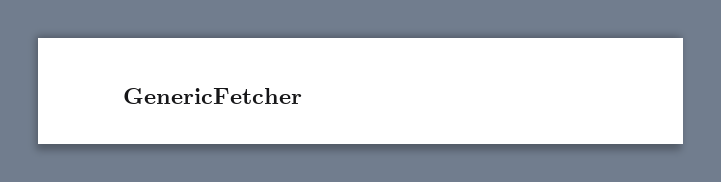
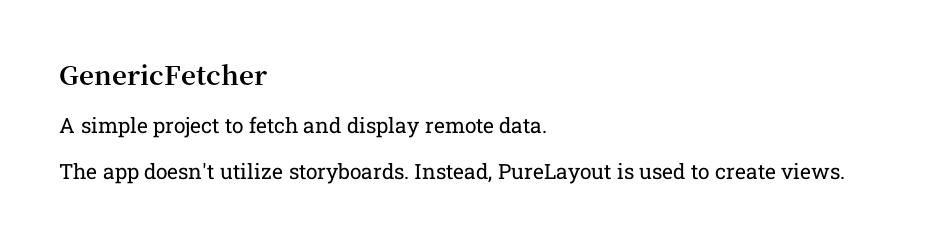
+ A simple project to fetch and display remote data.
+ The app doesn't utilize storyboards. Instead, PureLayout is used to create views.

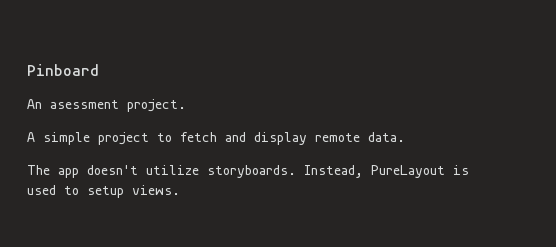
- GenericFetcher
+ Pinboard
+ An asessment project.
- Instead, PureLayout is used to create views.
+ Instead, PureLayout is used to setup views.

